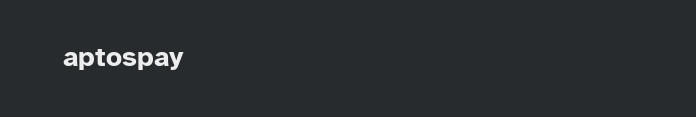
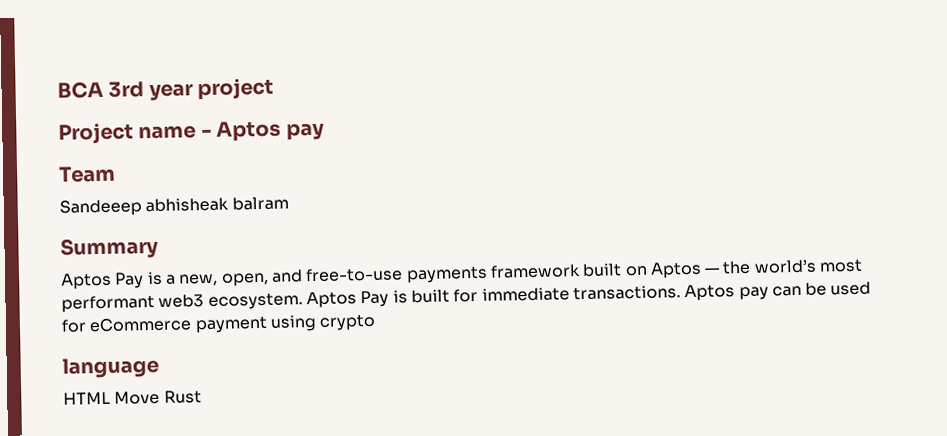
- aptospay
+ BCA 3rd year project
+ Project name - Aptos pay
+ Team
+ Sandeeep abhisheak balram
+ Summary
+ Aptos Pay is a new, open, and free-to-use payments framework built on Aptos — the world’s most performant web3 ecosystem. Aptos Pay is built for immediate transactions. Aptos pay can be used for eCommerce payment using crypto
+ language
+ HTML Move Rust

